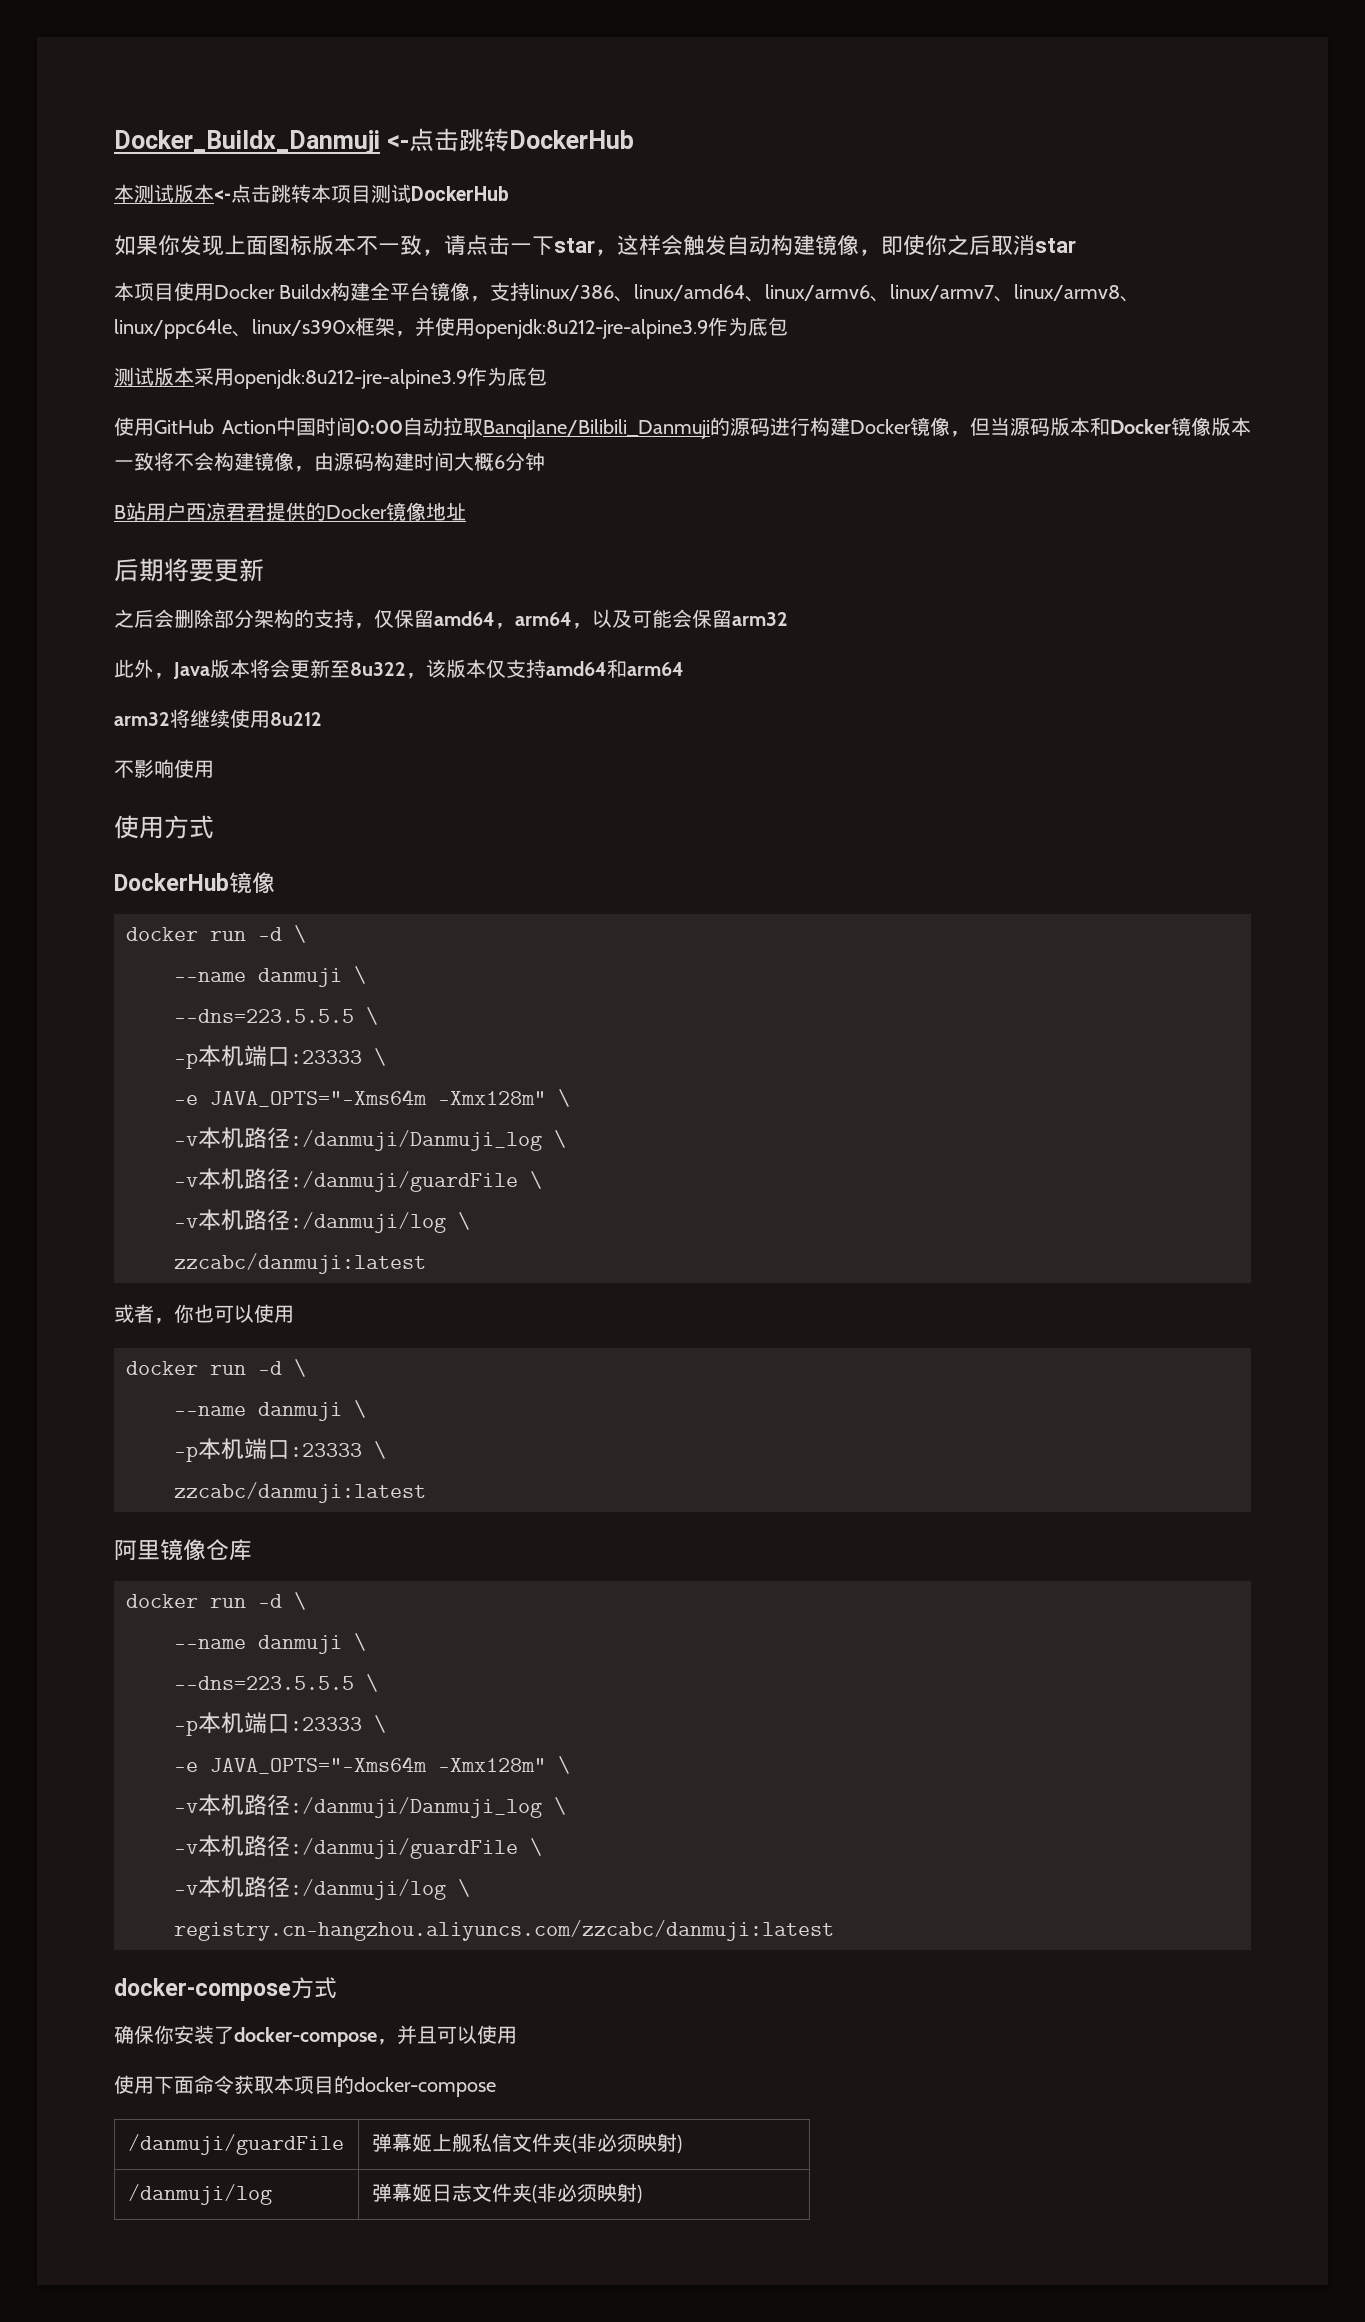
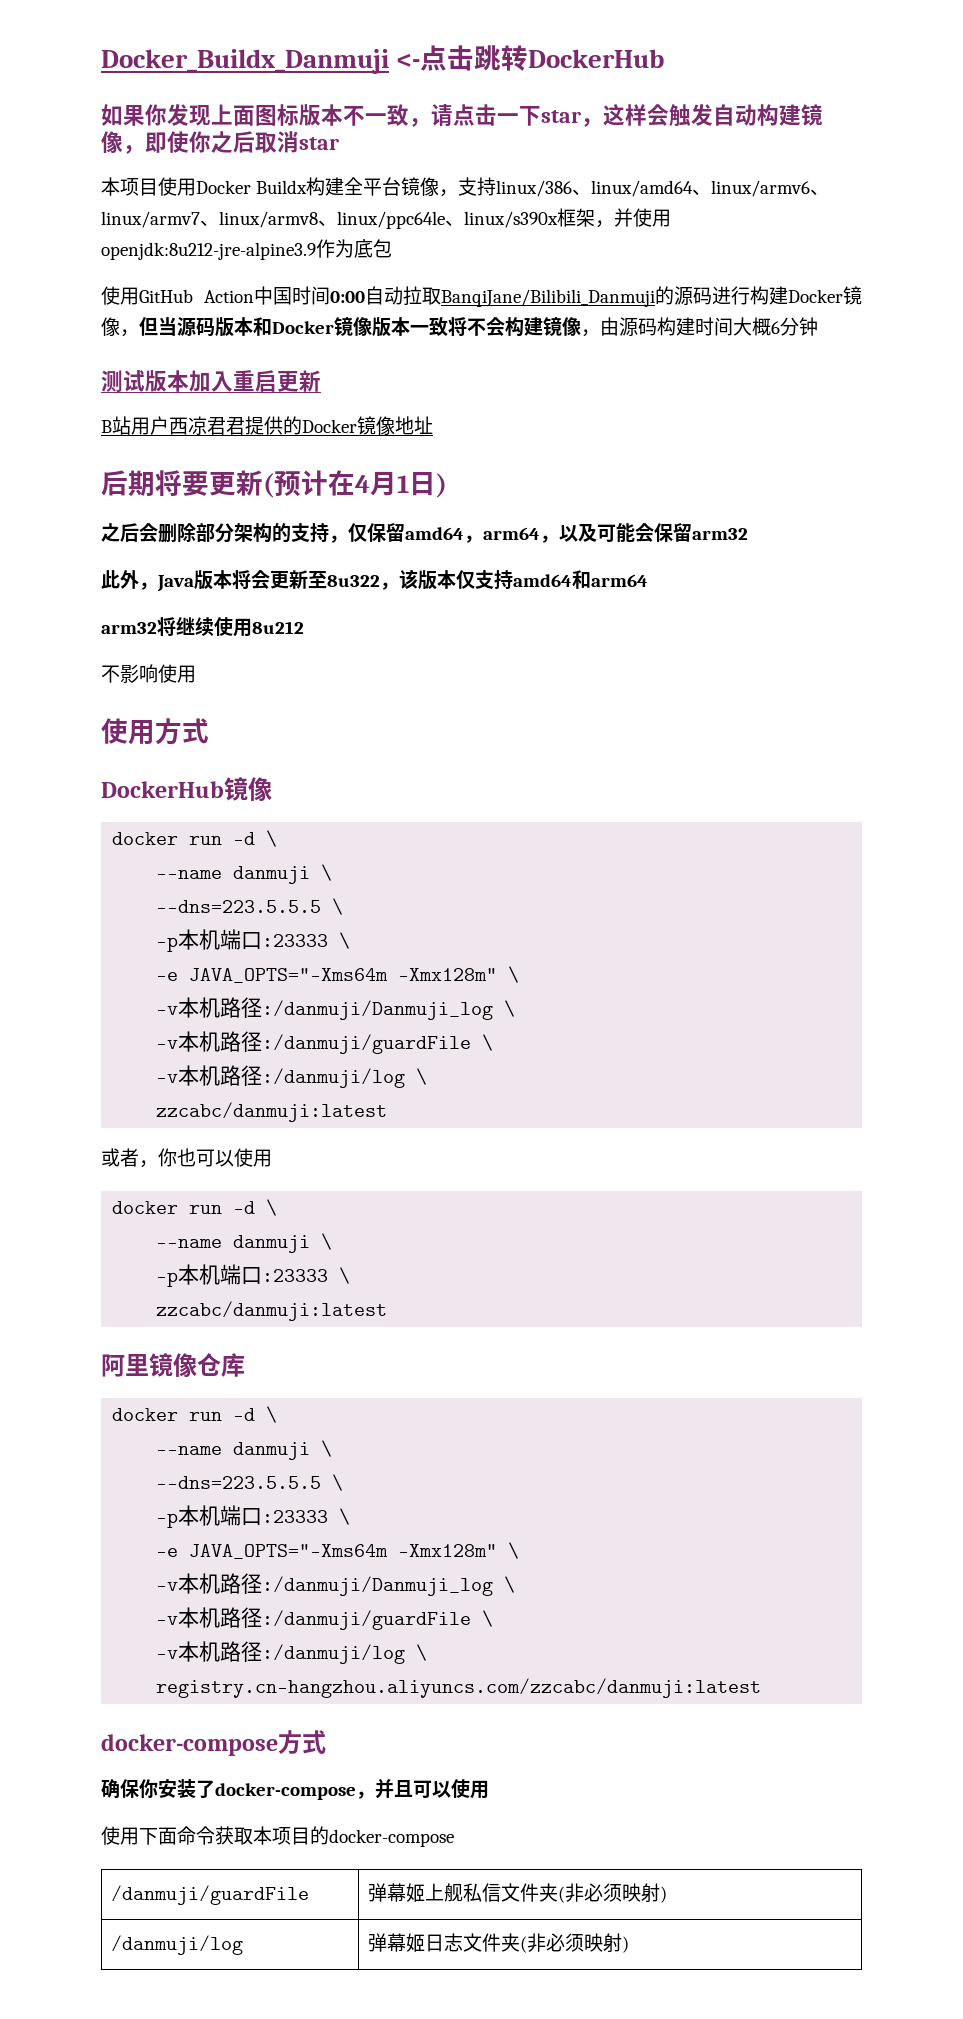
- 本测试版本<-点击跳转本项目测试DockerHub
- 测试版本采用openjdk:8u212-jre-alpine3.9作为底包
+ 测试版本加入重启更新
- 后期将要更新
+ 后期将要更新(预计在4月1日)

